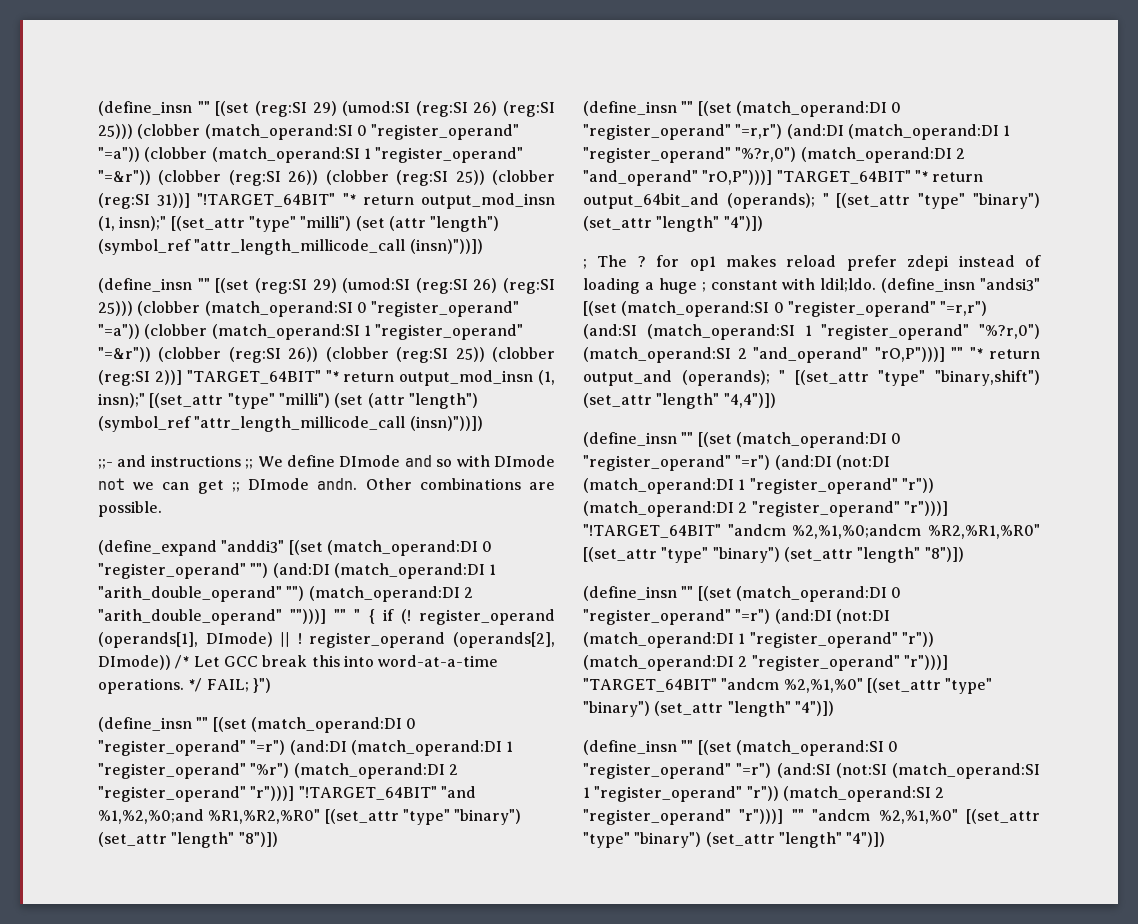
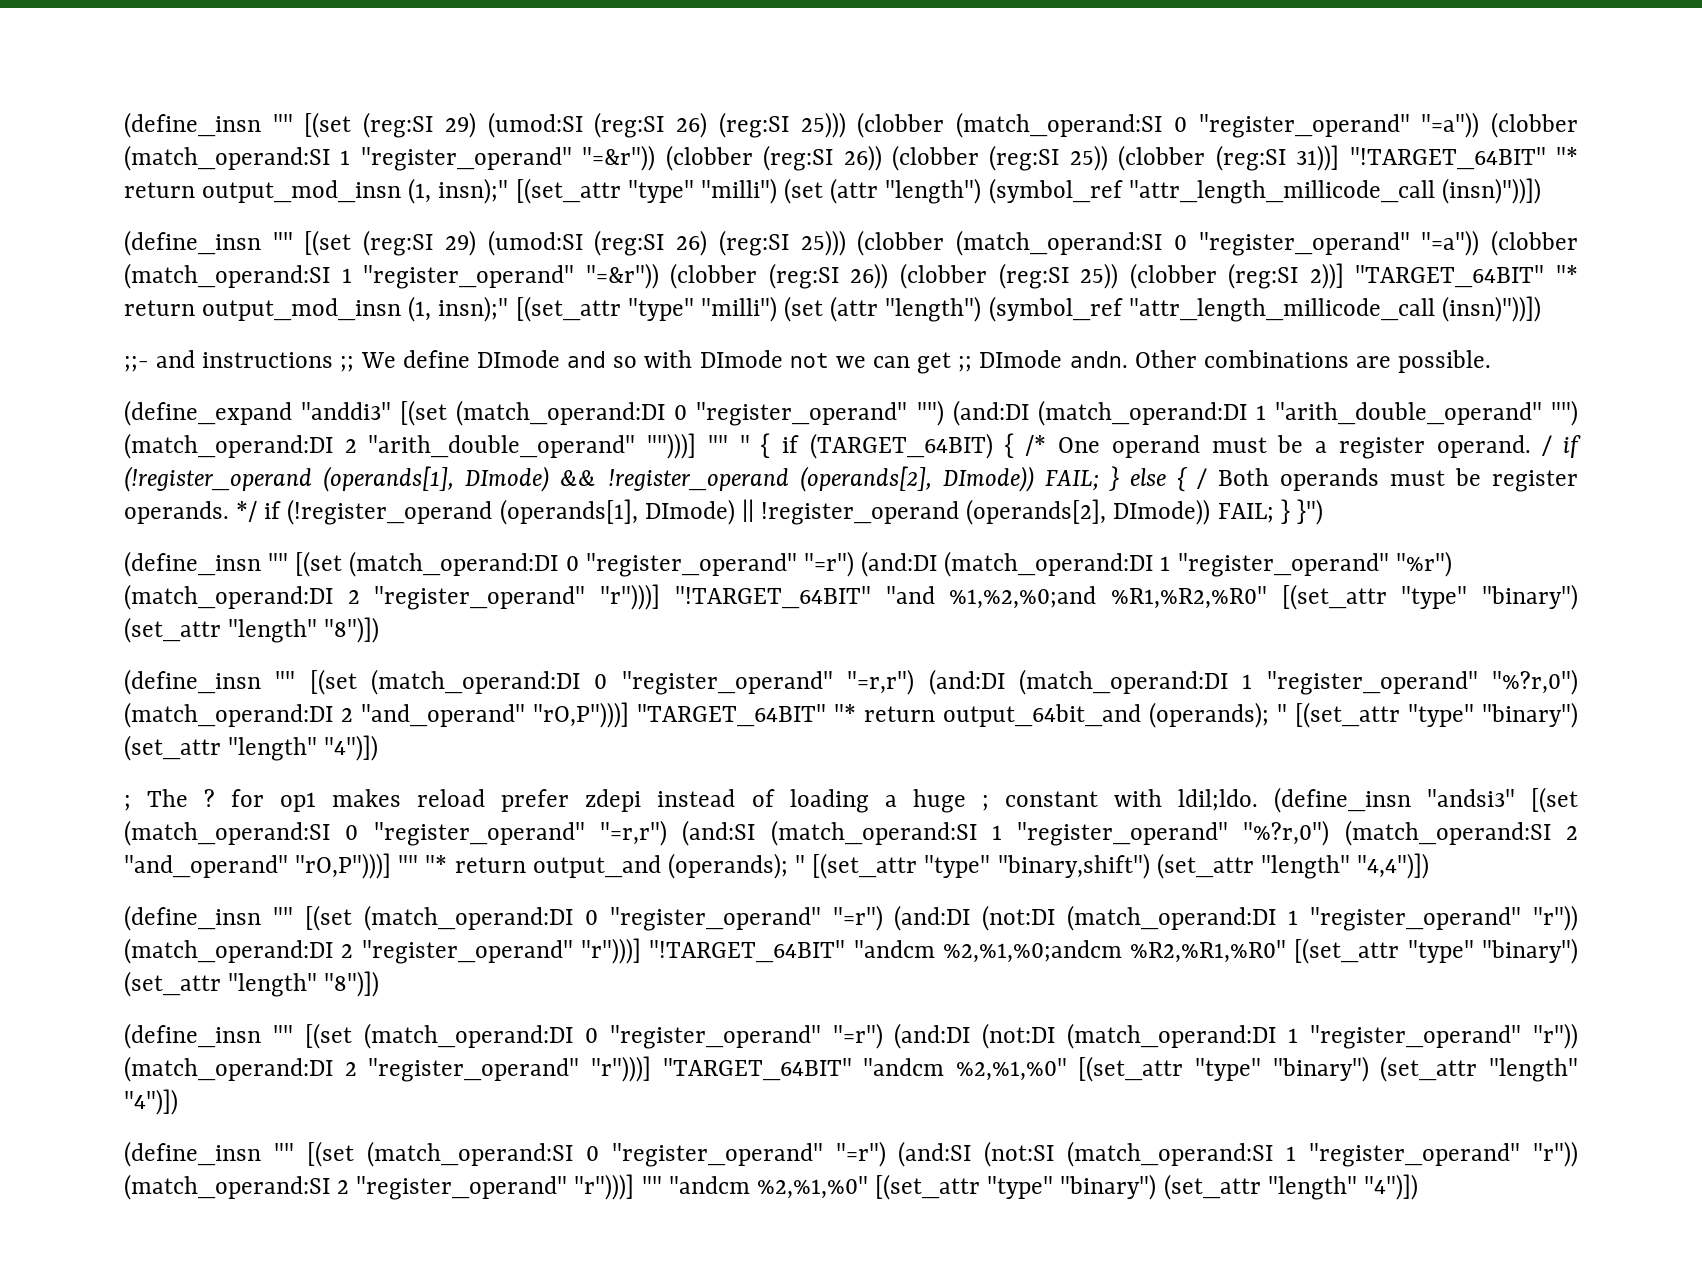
- (define_expand "anddi3" [(set (match_operand:DI 0 "register_operand" "") (and:DI (match_operand:DI 1 "arith_double_operand" "") (match_operand:DI 2 "arith_double_operand" "")))] "" " { if (! register_operand (operands[1], DImode) || ! register_operand (operands[2], DImode)) /* Let GCC break this into word-at-a-time operations. */ FAIL; }")
+ (define_expand "anddi3" [(set (match_operand:DI 0 "register_operand" "") (and:DI (match_operand:DI 1 "arith_double_operand" "") (match_operand:DI 2 "arith_double_operand" "")))] "" " { if (TARGET_64BIT) { /* One operand must be a register operand. / if (!register_operand (operands[1], DImode) && !register_operand (operands[2], DImode)) FAIL; } else { / Both operands must be register operands. */ if (!register_operand (operands[1], DImode) || !register_operand (operands[2], DImode)) FAIL; } }")

